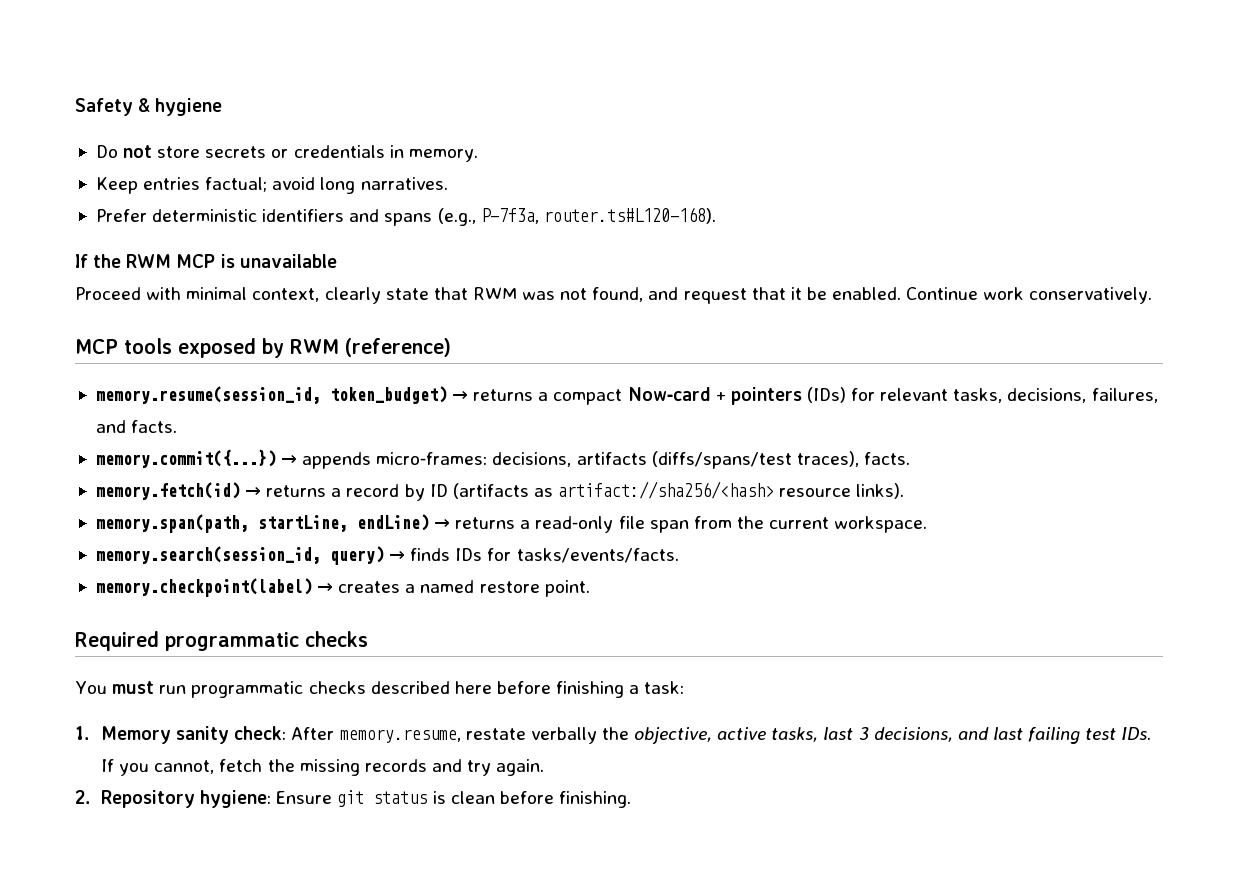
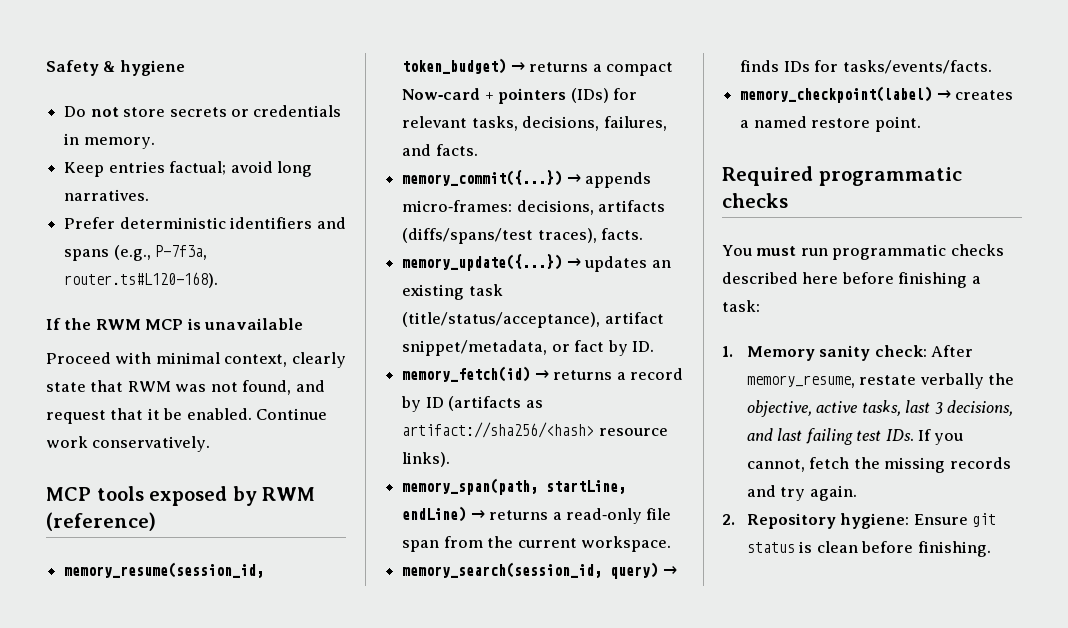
- memory.resume(session_id, token_budget) → returns a compact Now‑card + pointers (IDs) for relevant tasks, decisions, failures, and facts.
+ memory_resume(session_id, token_budget) → returns a compact Now‑card + pointers (IDs) for relevant tasks, decisions, failures, and facts.
- memory.commit({...}) → appends micro‑frames: decisions, artifacts (diffs/spans/test traces), facts.
+ memory_commit({...}) → appends micro‑frames: decisions, artifacts (diffs/spans/test traces), facts.
- memory.fetch(id) → returns a record by ID (artifacts as artifact://sha256/<hash> resource links).
+ memory_update({...}) → updates an existing task (title/status/acceptance), artifact snippet/metadata, or fact by ID.
+ memory_fetch(id) → returns a record by ID (artifacts as artifact://sha256/<hash> resource links).
- memory.span(path, startLine, endLine) → returns a read‑only file span from the current workspace.
+ memory_span(path, startLine, endLine) → returns a read‑only file span from the current workspace.
- memory.search(session_id, query) → finds IDs for tasks/events/facts.
+ memory_search(session_id, query) → finds IDs for tasks/events/facts.
- memory.checkpoint(label) → creates a named restore point.
+ memory_checkpoint(label) → creates a named restore point.
- 1. Memory sanity check: After memory.resume, restate verbally the objective, active tasks, last 3 decisions, and last failing test IDs. If you cannot, fetch the missing records and try again.
+ 1. Memory sanity check: After memory_resume, restate verbally the objective, active tasks, last 3 decisions, and last failing test IDs. If you cannot, fetch the missing records and try again.

